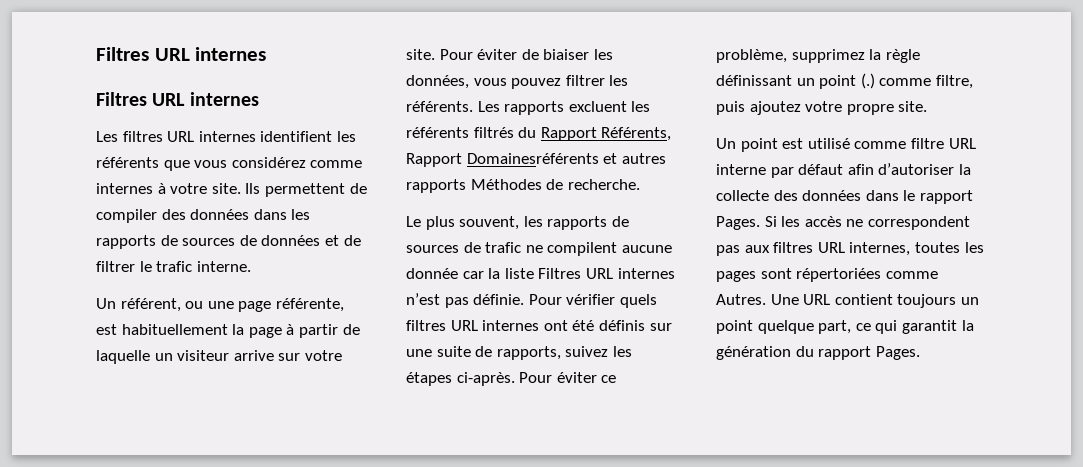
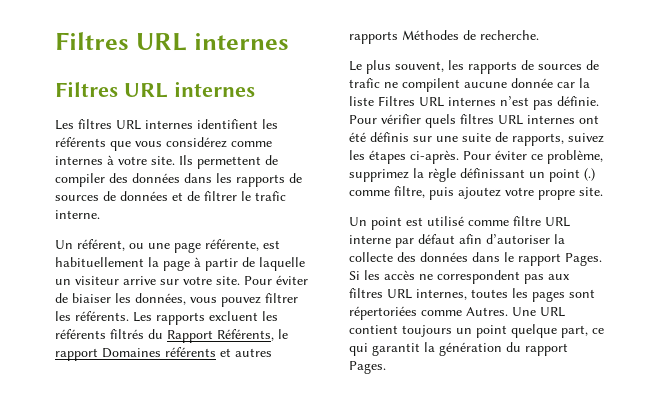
- Les rapports excluent les référents filtrés du Rapport Référents, Rapport Domainesréférents et autres rapports Méthodes de recherche.
+ Les rapports excluent les référents filtrés du Rapport Référents, le rapport Domaines référents et autres rapports Méthodes de recherche.

